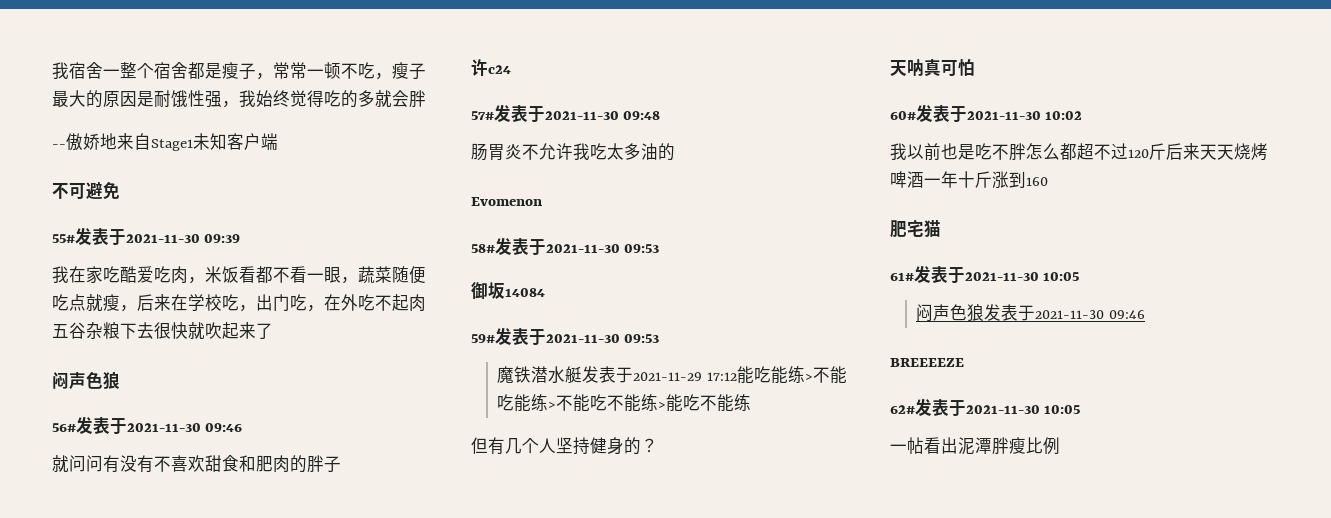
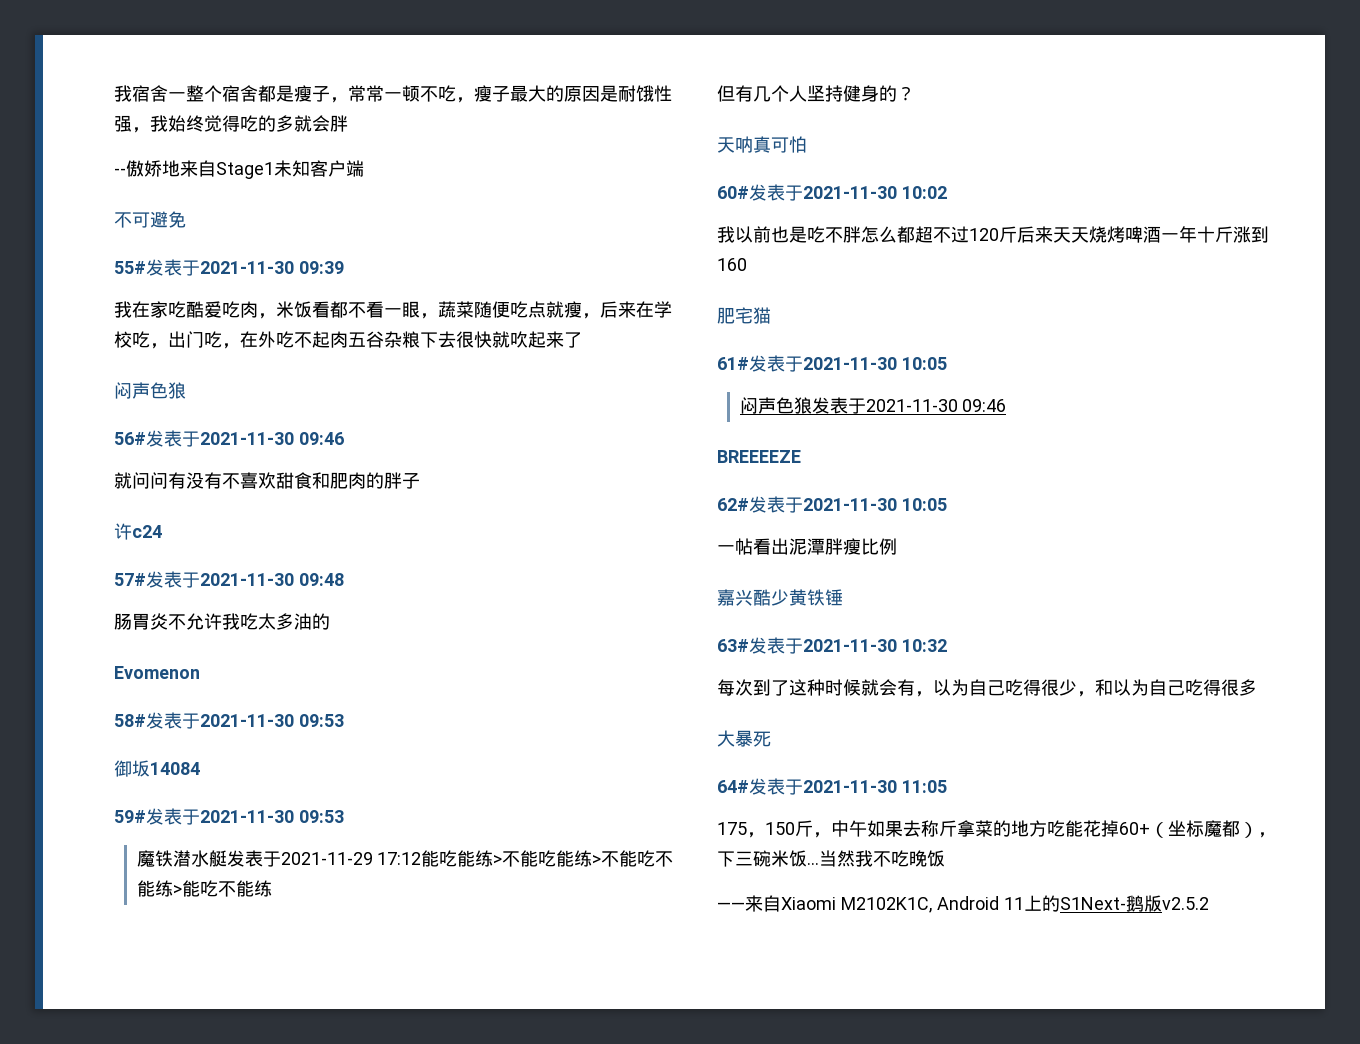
+ 嘉兴酷少黄铁锤
+ 63#发表于2021-11-30 10:32
+ 每次到了这种时候就会有，以为自己吃得很少，和以为自己吃得很多
+ 大暴死
+ 64#发表于2021-11-30 11:05
+ 175，150斤，中午如果去称斤拿菜的地方吃能花掉60+（坐标魔都），下三碗米饭...当然我不吃晚饭
+ ——来自Xiaomi M2102K1C, Android 11上的S1Next-鹅版v2.5.2

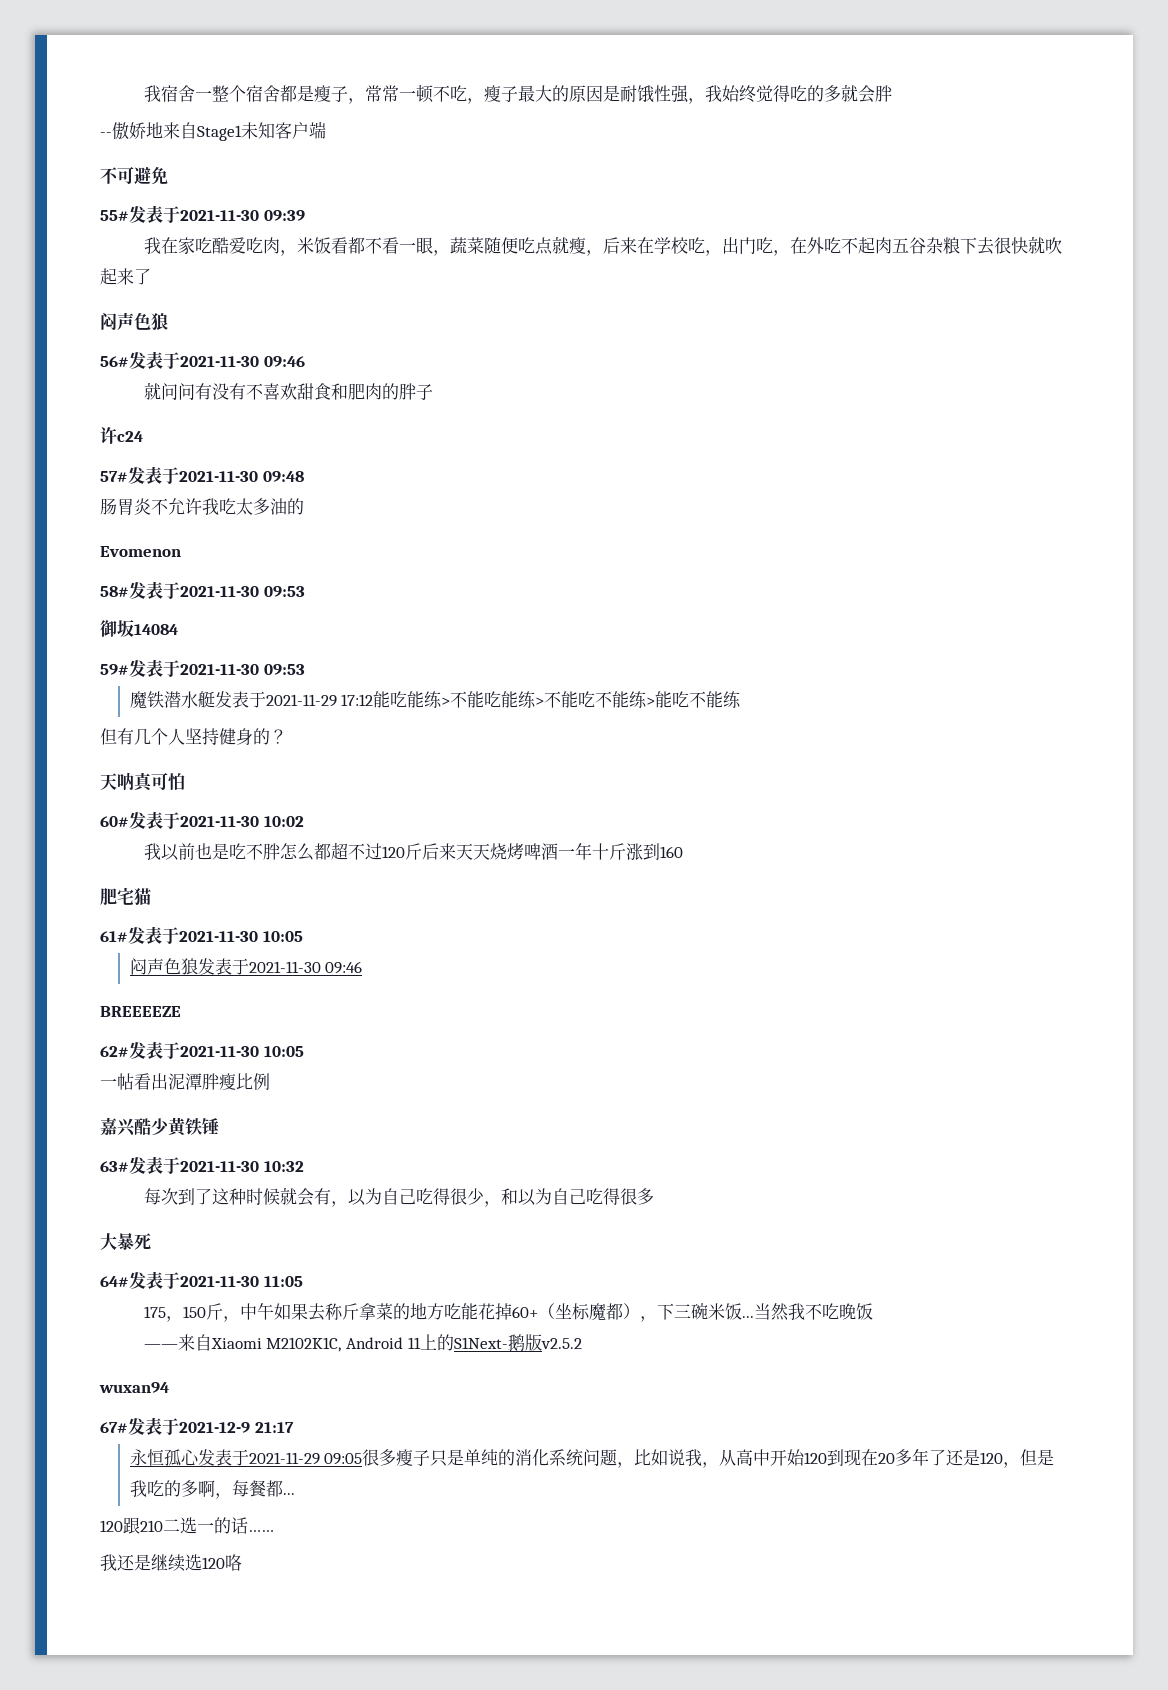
+ wuxan94
+ 67#发表于2021-12-9 21:17
+ 永恒孤心发表于2021-11-29 09:05很多瘦子只是单纯的消化系统问题，比如说我，从高中开始120到现在20多年了还是120，但是我吃的多啊，每餐都...
+ 120跟210二选一的话……
+ 我还是继续选120咯

